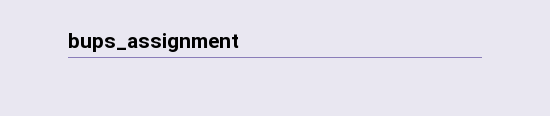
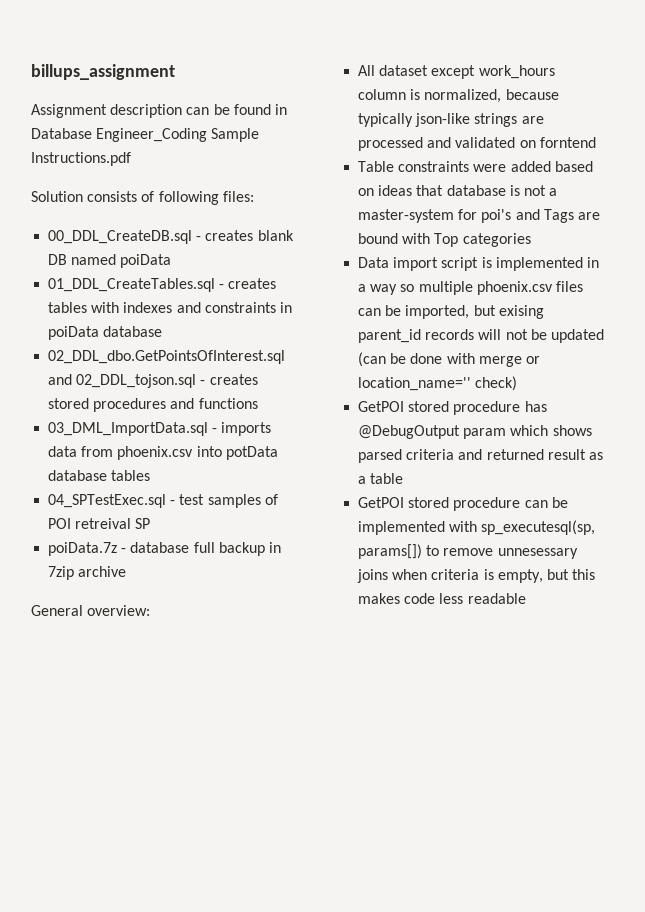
- bups_assignment
+ billups_assignment
+ Assignment description can be found in Database Engineer_Coding Sample Instructions.pdf
+ Solution consists of following files:
+ 00_DDL_CreateDB.sql - creates blank DB named poiData
+ 01_DDL_CreateTables.sql - creates tables with indexes and constraints in poiData database
+ 02_DDL_dbo.GetPointsOfInterest.sql and 02_DDL_tojson.sql - creates stored procedures and functions
+ 03_DML_ImportData.sql - imports data from phoenix.csv into potData database tables
+ 04_SPTestExec.sql - test samples of POI retreival SP
+ poiData.7z - database full backup in 7zip archive
+ General overview:
+ All dataset except work_hours column is normalized, because typically json-like strings are processed and validated on forntend
+ Table constraints were added based on ideas that database is not a master-system for poi's and Tags are bound with Top categories
+ Data import script is implemented in a way so multiple phoenix.csv files can be imported, but exising parent_id records will not be updated (can be done with merge or location_name='' check)
+ GetPOI stored procedure has @DebugOutput param which shows parsed criteria and returned result as a table
+ GetPOI stored procedure can be implemented with sp_executesql(sp, params[]) to remove unnesessary joins when criteria is empty, but this makes code less readable

